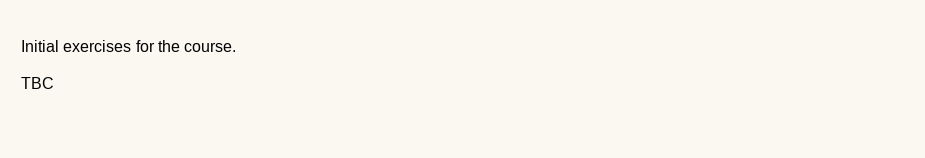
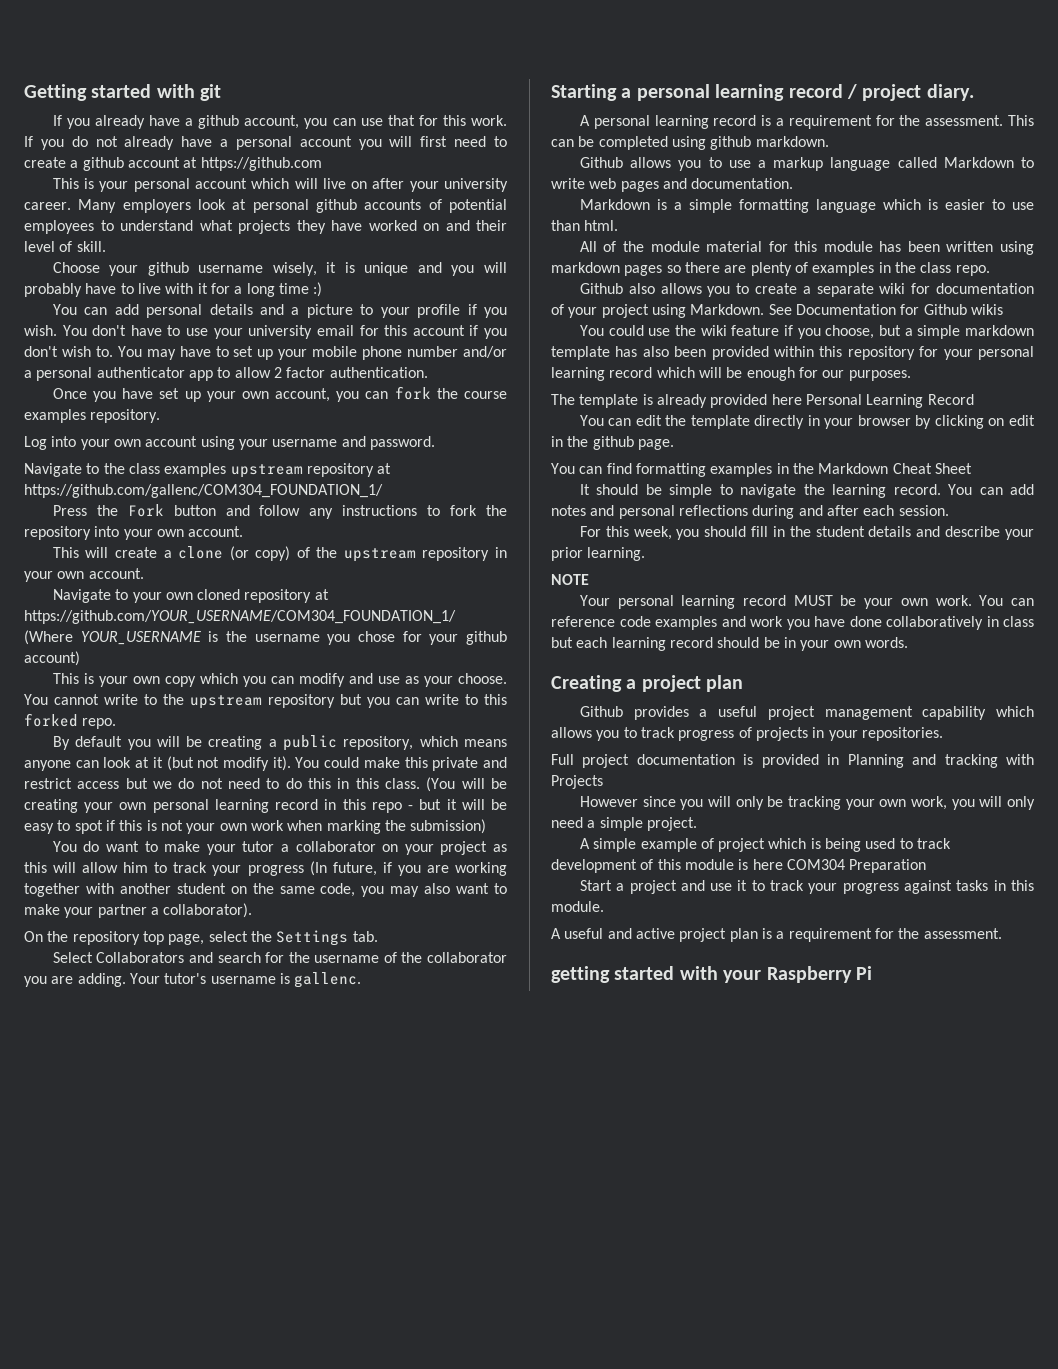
- Initial exercises for the course.
- TBC
+ Getting started with git
+ If you already have a github account, you can use that for this work. If you do not already have a personal account you will first need to create a github account at https://github.com
+ This is your personal account which will live on after your university career. Many employers look at personal github accounts of potential employees to understand what projects they have worked on and their level of skill.
+ Choose your github username wisely, it is unique and you will probably have to live with it for a long time :)
+ You can add personal details and a picture to your profile if you wish. You don't have to use your university email for this account if you don't wish to. You may have to set up your mobile phone number and/or a personal authenticator app to allow 2 factor authentication.
+ Once you have set up your own account, you can fork the course examples repository.
+ Log into your own account using your username and password.
+ Navigate to the class examples upstream repository at https://github.com/gallenc/COM304_FOUNDATION_1/
+ Press the Fork button and follow any instructions to fork the repository into your own account.
+ This will create a clone (or copy) of the upstream repository in your own account.
+ Navigate to your own cloned repository at https://github.com/YOUR_USERNAME/COM304_FOUNDATION_1/ (Where YOUR_USERNAME is the username you chose for your github account)
+ This is your own copy which you can modify and use as your choose. You cannot write to the upstream repository but you can write to this forked repo.
+ By default you will be creating a public repository, which means anyone can look at it (but not modify it). You could make this private and restrict access but we do not need to do this in this class. (You will be creating your own personal learning record in this repo - but it will be easy to spot if this is not your own work when marking the submission)
+ You do want to make your tutor a collaborator on your project as this will allow him to track your progress (In future, if you are working together with another student on the same code, you may also want to make your partner a collaborator).
+ On the repository top page, select the Settings tab.
+ Select Collaborators and search for the username of the collaborator you are adding. Your tutor's username is gallenc.
+ Starting a personal learning record / project diary.
+ A personal learning record is a requirement for the assessment. This can be completed using github markdown.
+ Github allows you to use a markup language called Markdown to write web pages and documentation.
+ Markdown is a simple formatting language which is easier to use than html.
+ All of the module material for this module has been written using markdown pages so there are plenty of examples in the class repo.
+ Github also allows you to create a separate wiki for documentation of your project using Markdown. See Documentation for Github wikis
+ You could use the wiki feature if you choose, but a simple markdown template has also been provided within this repository for your personal learning record which will be enough for our purposes.
+ The template is already provided here Personal Learning Record
+ You can edit the template directly in your browser by clicking on edit in the github page.
+ You can find formatting examples in the Markdown Cheat Sheet
+ It should be simple to navigate the learning record. You can add notes and personal reflections during and after each session.
+ For this week, you should fill in the student details and describe your prior learning.
+ NOTE
+ Your personal learning record MUST be your own work. You can reference code examples and work you have done collaboratively in class but each learning record should be in your own words.
+ Creating a project plan
+ Github provides a useful project management capability which allows you to track progress of projects in your repositories.
+ Full project documentation is provided in Planning and tracking with Projects
+ However since you will only be tracking your own work, you will only need a simple project.
+ A simple example of project which is being used to track development of this module is here COM304 Preparation
+ Start a project and use it to track your progress against tasks in this module.
+ A useful and active project plan is a requirement for the assessment.
+ getting started with your Raspberry Pi

